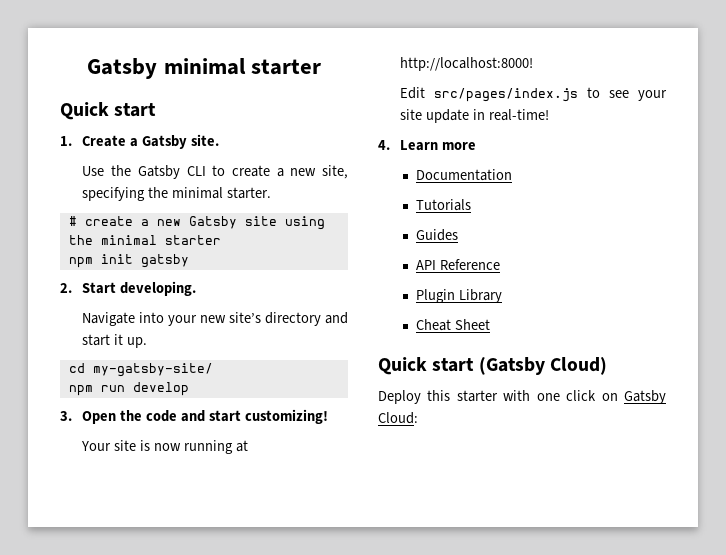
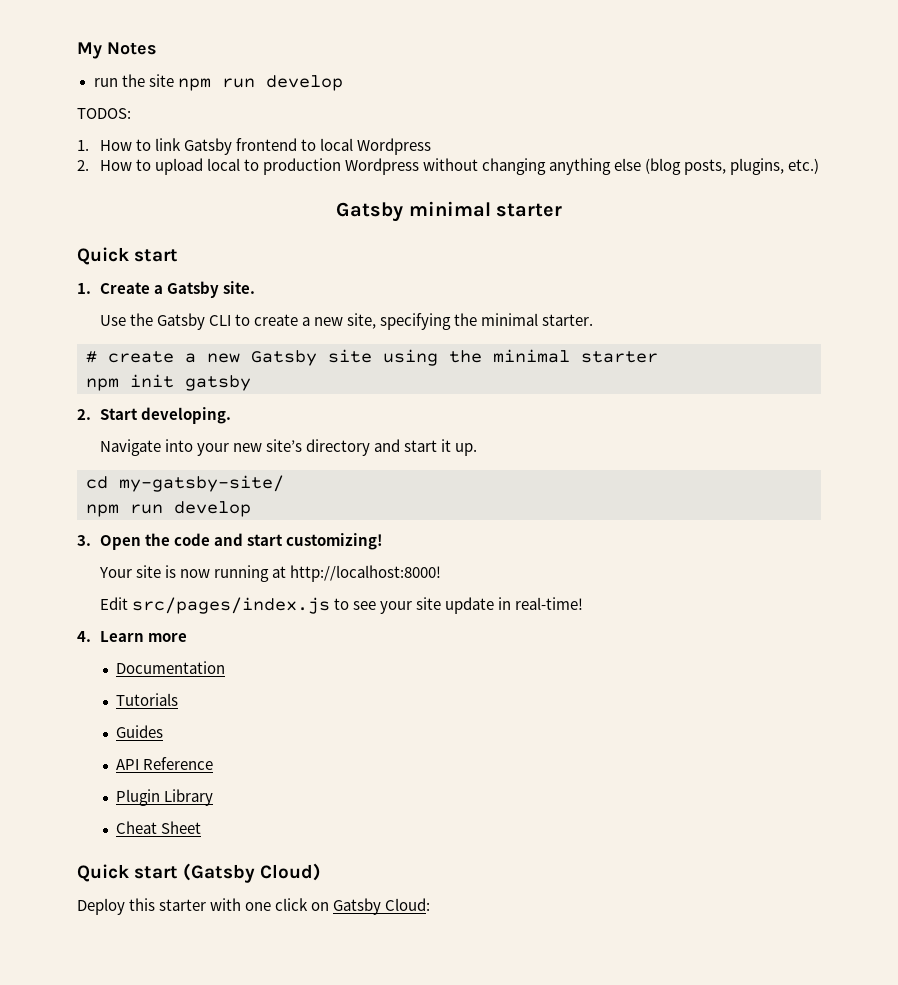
+ My Notes
+ run the site npm run develop
+ TODOS:
+ 1. How to link Gatsby frontend to local Wordpress
+ 2. How to upload local to production Wordpress without changing anything else (blog posts, plugins, etc.)

